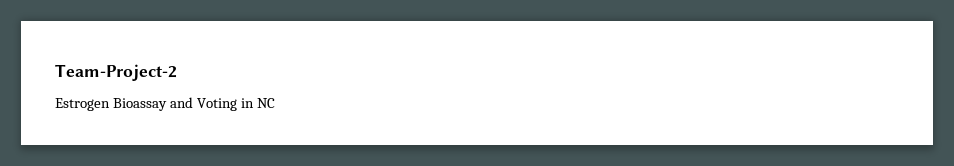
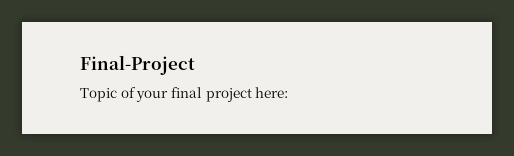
- Team-Project-2
- Estrogen Bioassay and Voting in NC
+ Final-Project
+ Topic of your final project here:

